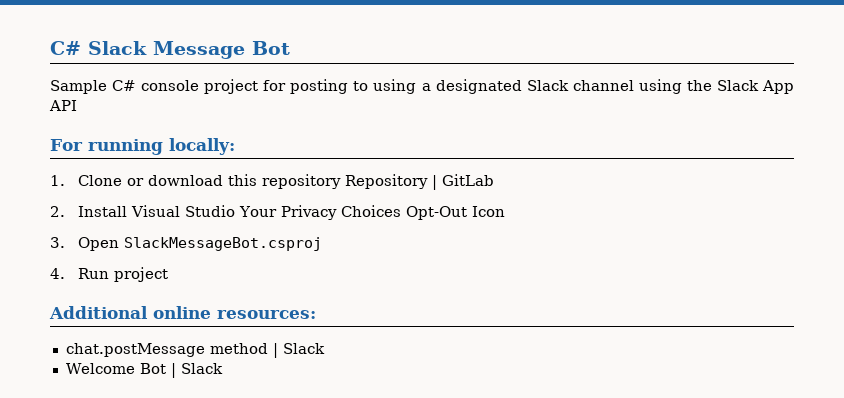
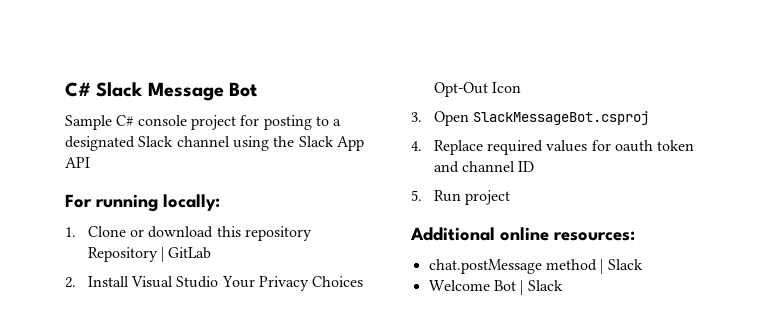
- Sample C# console project for posting to using a designated Slack channel using the Slack App API
+ Sample C# console project for posting to a designated Slack channel using the Slack App API
- 4. Run project
+ 4. Replace required values for oauth token and channel ID
+ 5. Run project

